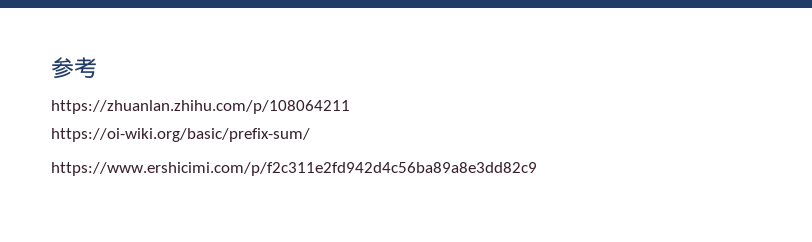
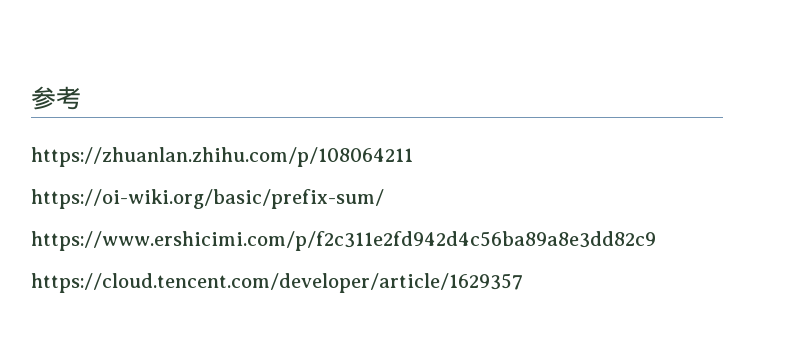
+ https://cloud.tencent.com/developer/article/1629357

